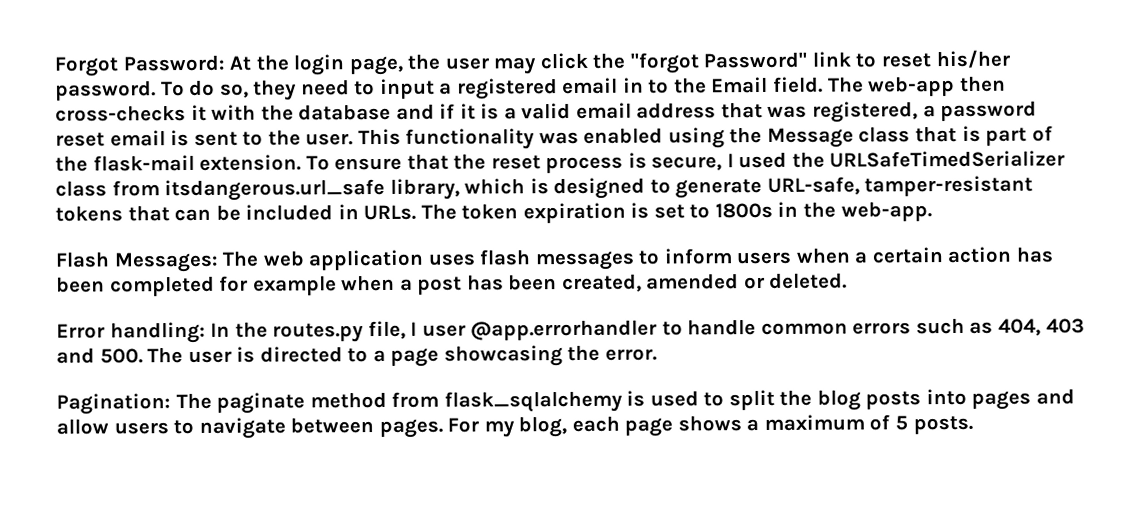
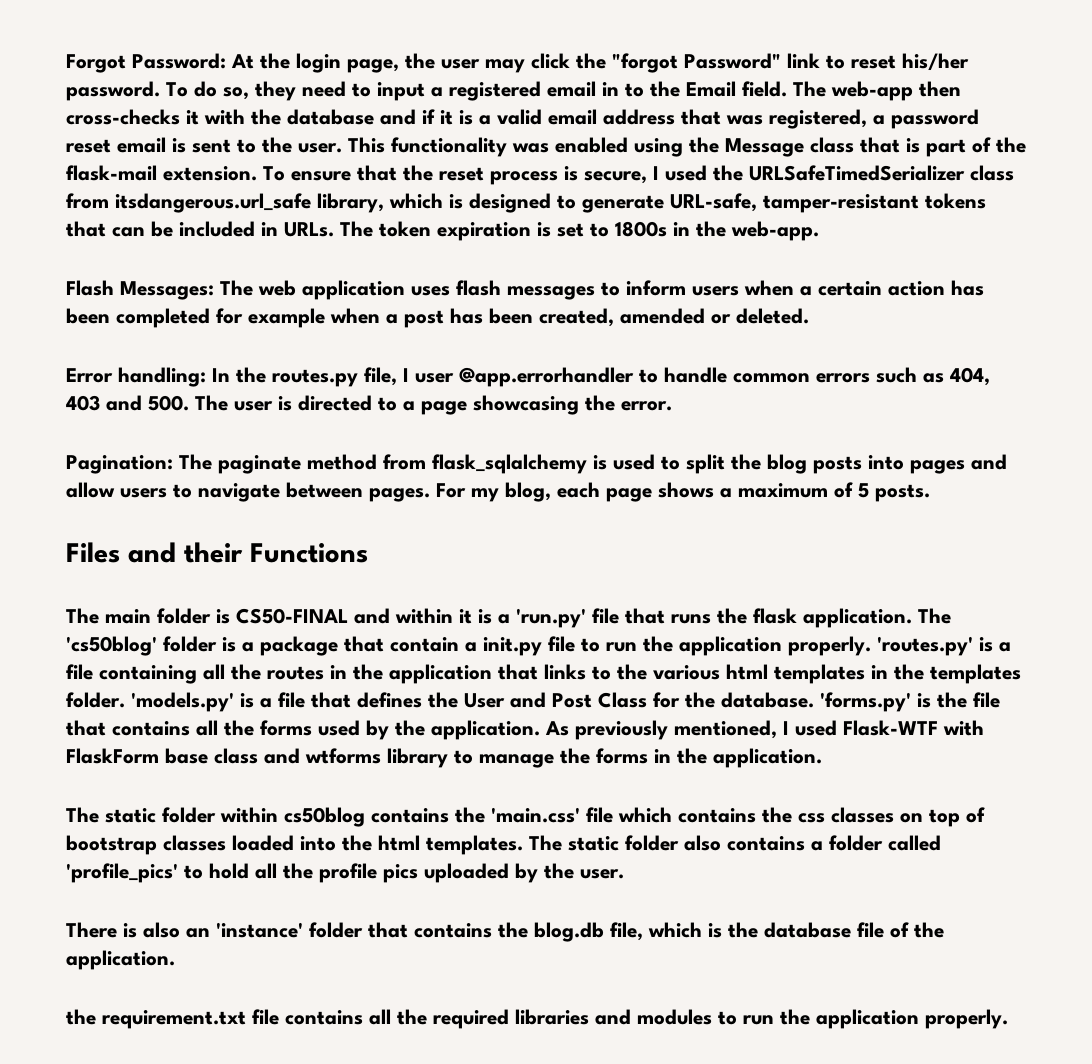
+ Files and their Functions
+ The main folder is CS50-FINAL and within it is a 'run.py' file that runs the flask application. The 'cs50blog' folder is a package that contain a init.py file to run the application properly. 'routes.py' is a file containing all the routes in the application that links to the various html templates in the templates folder. 'models.py' is a file that defines the User and Post Class for the database. 'forms.py' is the file that contains all the forms used by the application. As previously mentioned, I used Flask-WTF with FlaskForm base class and wtforms library to manage the forms in the application.
+ The static folder within cs50blog contains the 'main.css' file which contains the css classes on top of bootstrap classes loaded into the html templates. The static folder also contains a folder called 'profile_pics' to hold all the profile pics uploaded by the user.
+ There is also an 'instance' folder that contains the blog.db file, which is the database file of the application.
+ the requirement.txt file contains all the required libraries and modules to run the application properly.

